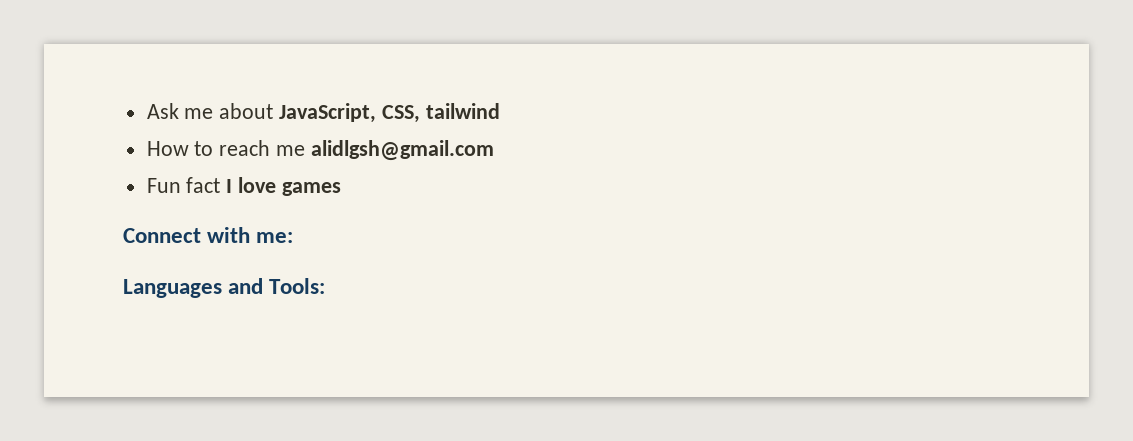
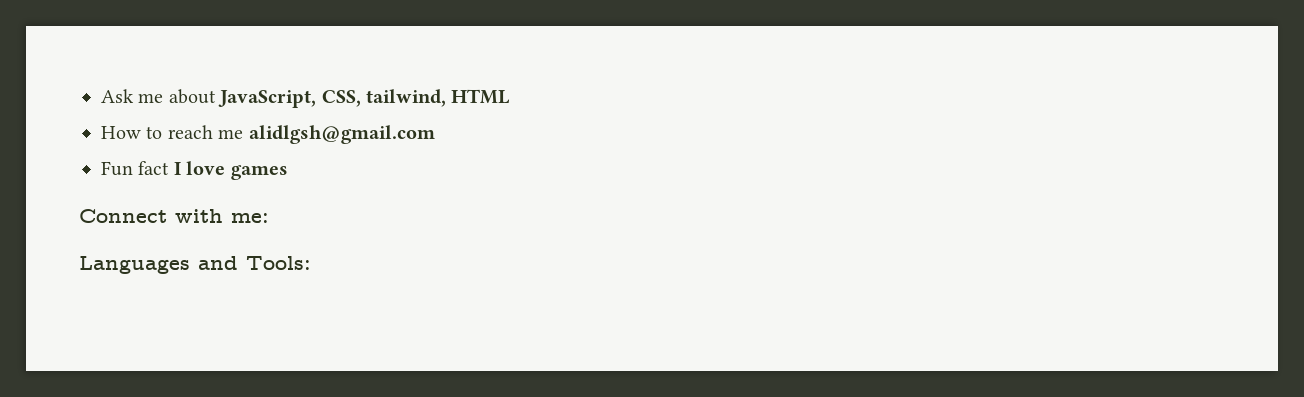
- Ask me about JavaScript, CSS, tailwind
+ Ask me about JavaScript, CSS, tailwind, HTML

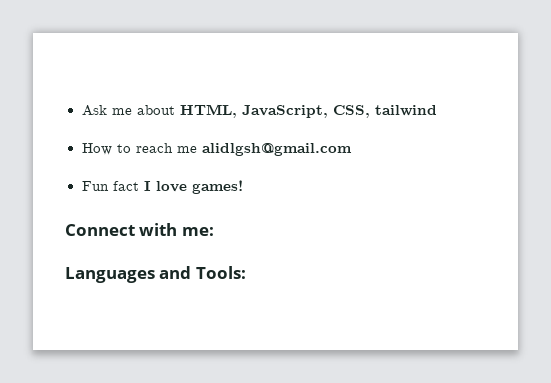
- Ask me about JavaScript, CSS, tailwind, HTML
+ Ask me about HTML, JavaScript, CSS, tailwind
- Fun fact I love games
+ Fun fact I love games!

